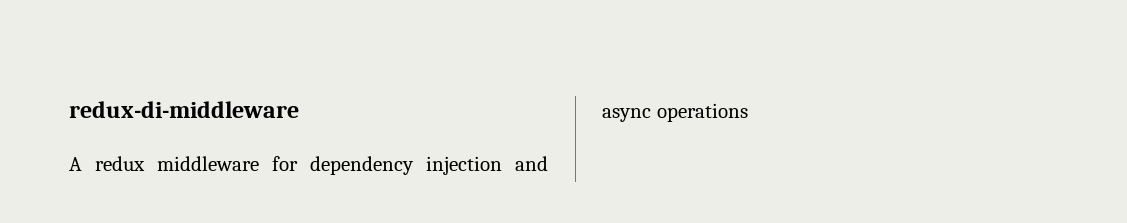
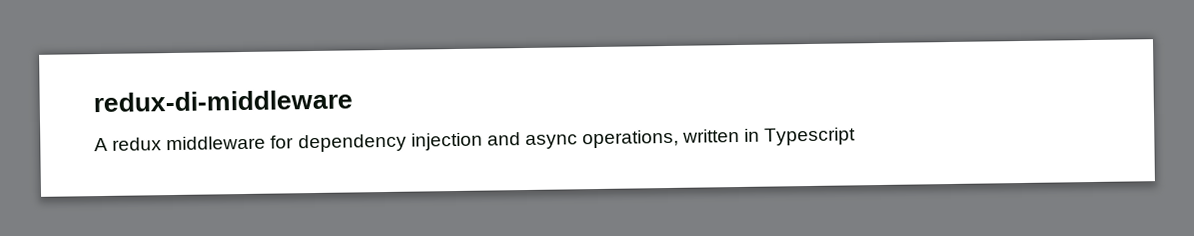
- A redux middleware for dependency injection and async operations
+ A redux middleware for dependency injection and async operations, written in Typescript

